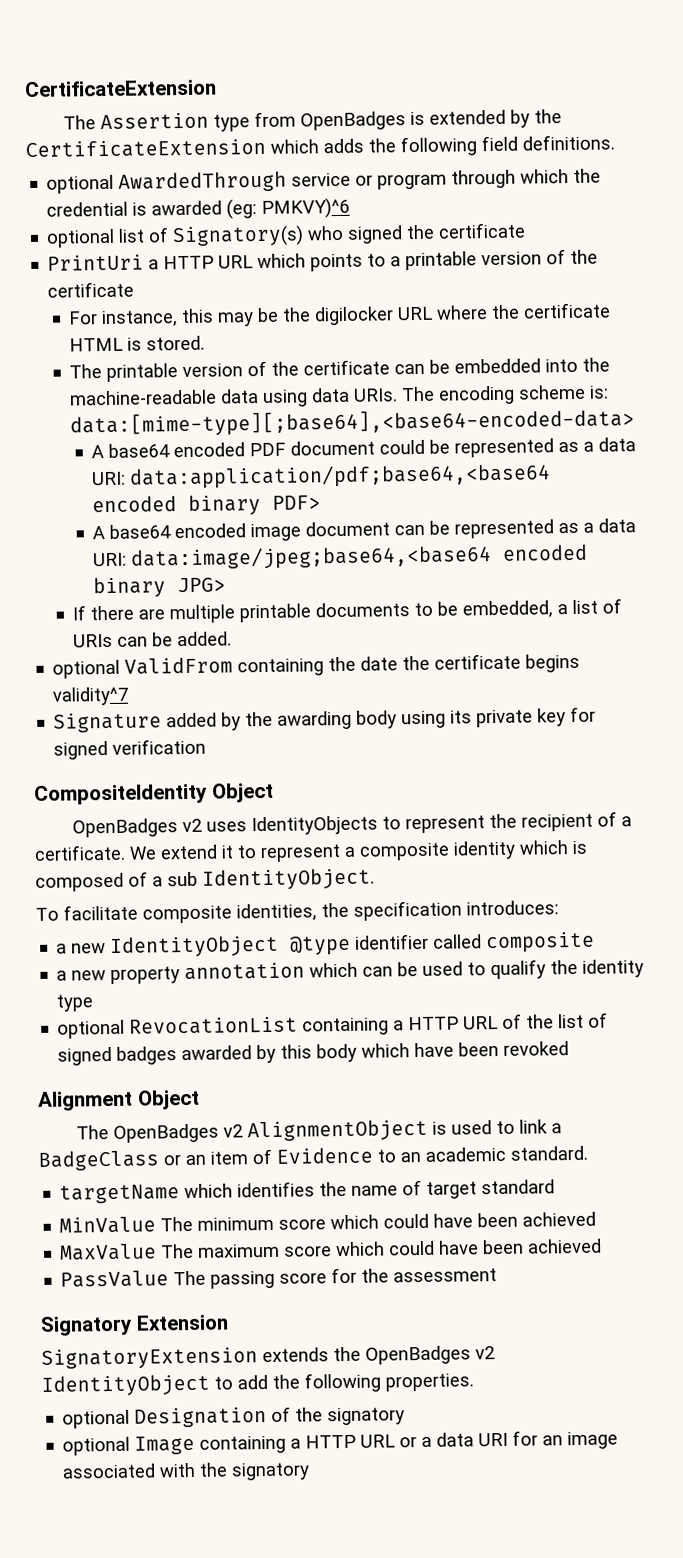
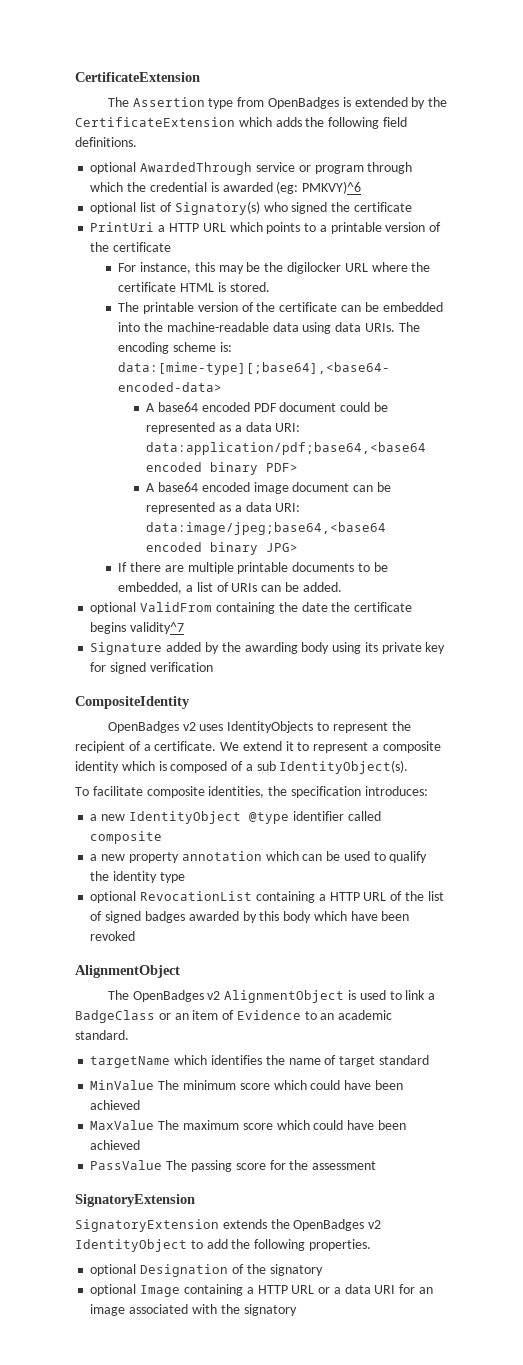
- CompositeIdentity Object
+ CompositeIdentity
- We extend it to represent a composite identity which is composed of a sub IdentityObject.
+ We extend it to represent a composite identity which is composed of a sub IdentityObject(s).
  optional RevocationList containing a HTTP URL of the list of signed badges awarded by this body which have been revoked
- Alignment Object
+ AlignmentObject
  PassValue The passing score for the assessment
- Signatory Extension
+ SignatoryExtension

